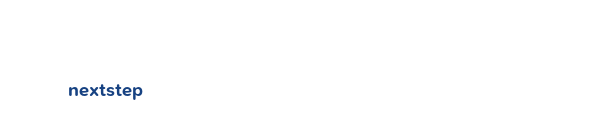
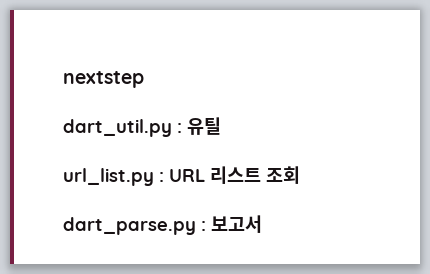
+ dart_util.py : 유틸
+ url_list.py : URL 리스트 조회
+ dart_parse.py : 보고서

